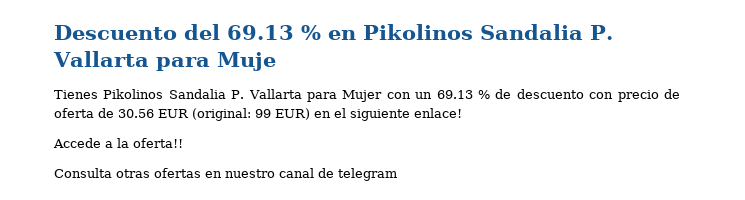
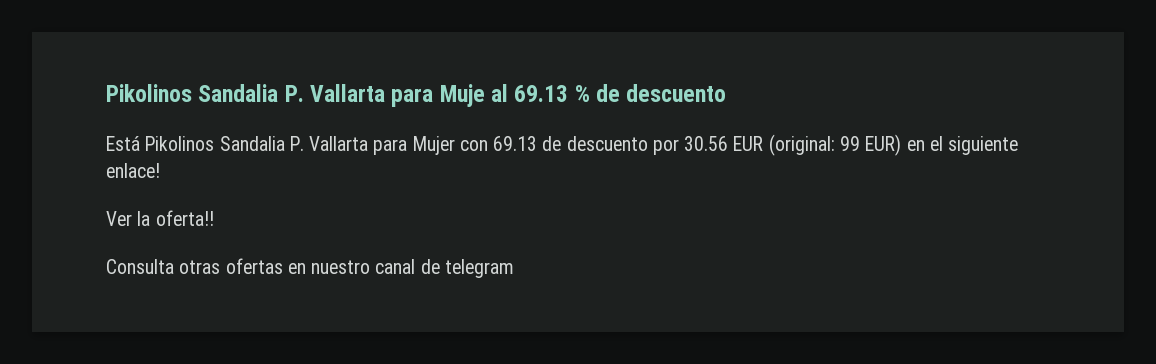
- Descuento del 69.13 % en Pikolinos Sandalia P. Vallarta para Muje
- Tienes Pikolinos Sandalia P. Vallarta para Mujer con un 69.13 % de descuento con precio de oferta de 30.56 EUR (original: 99 EUR) en el siguiente enlace!
+ Pikolinos Sandalia P. Vallarta para Muje al 69.13 % de descuento
+ Está Pikolinos Sandalia P. Vallarta para Mujer con 69.13 de descuento por 30.56 EUR (original: 99 EUR) en el siguiente enlace!
- Accede a la oferta!!
+ Ver la oferta!!

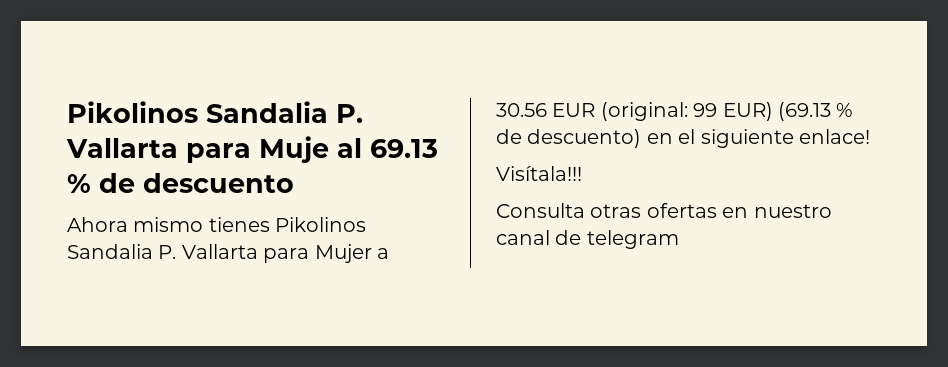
- Está Pikolinos Sandalia P. Vallarta para Mujer con 69.13 de descuento por 30.56 EUR (original: 99 EUR) en el siguiente enlace!
+ Ahora mismo tienes Pikolinos Sandalia P. Vallarta para Mujer a 30.56 EUR (original: 99 EUR) (69.13 % de descuento) en el siguiente enlace!
- Ver la oferta!!
+ Visítala!!!

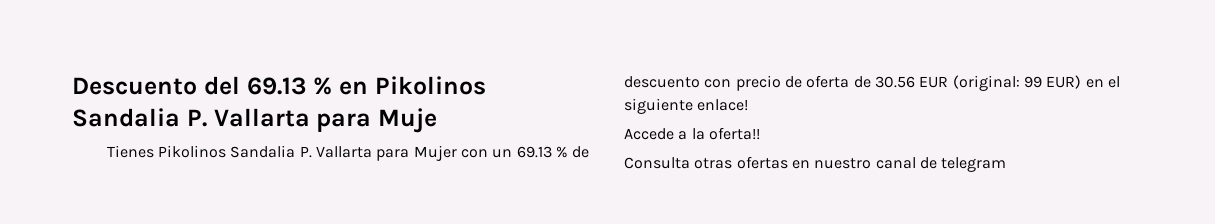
- Pikolinos Sandalia P. Vallarta para Muje al 69.13 % de descuento
- Ahora mismo tienes Pikolinos Sandalia P. Vallarta para Mujer a 30.56 EUR (original: 99 EUR) (69.13 % de descuento) en el siguiente enlace!
+ Descuento del 69.13 % en Pikolinos Sandalia P. Vallarta para Muje
+ Tienes Pikolinos Sandalia P. Vallarta para Mujer con un 69.13 % de descuento con precio de oferta de 30.56 EUR (original: 99 EUR) en el siguiente enlace!
- Visítala!!!
+ Accede a la oferta!!

